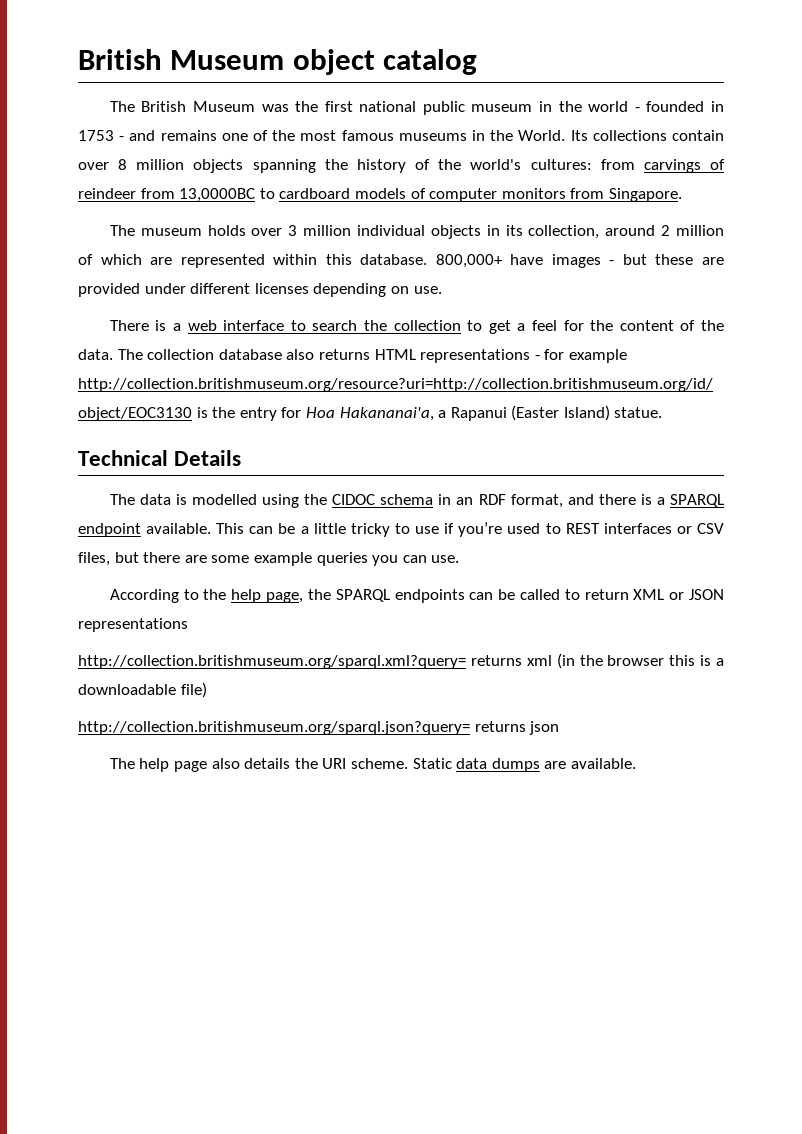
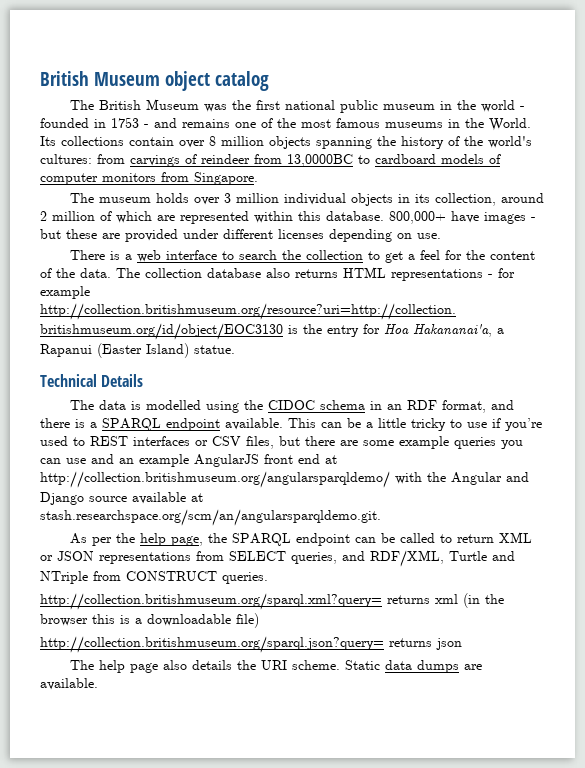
- This can be a little tricky to use if you’re used to REST interfaces or CSV files, but there are some example queries you can use.
- According to the help page, the SPARQL endpoints can be called to return XML or JSON representations
+ This can be a little tricky to use if you’re used to REST interfaces or CSV files, but there are some example queries you can use and an example AngularJS front end at http://collection.britishmuseum.org/angularsparqldemo/ with the Angular and Django source available at stash.researchspace.org/scm/an/angularsparqldemo.git.
+ As per the help page, the SPARQL endpoint can be called to return XML or JSON representations from SELECT queries, and RDF/XML, Turtle and NTriple from CONSTRUCT queries.

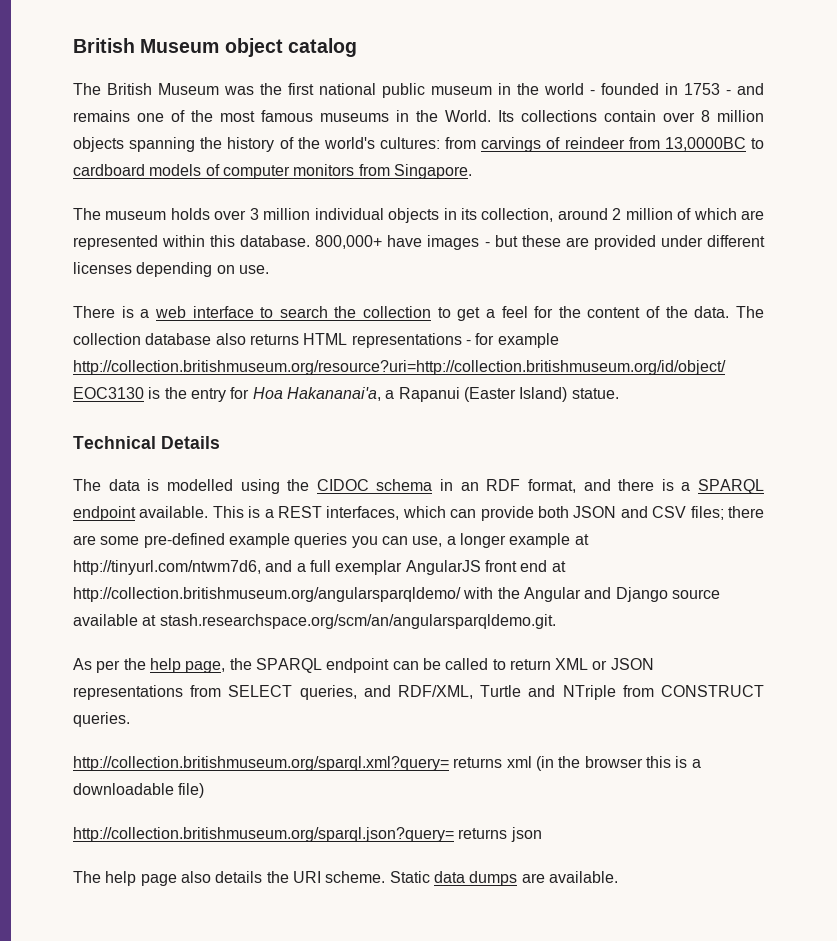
- This can be a little tricky to use if you’re used to REST interfaces or CSV files, but there are some example queries you can use and an example AngularJS front end at http://collection.britishmuseum.org/angularsparqldemo/ with the Angular and Django source available at stash.researchspace.org/scm/an/angularsparqldemo.git.
+ This is a REST interfaces, which can provide both JSON and CSV files; there are some pre-defined example queries you can use, a longer example at http://tinyurl.com/ntwm7d6, and a full exemplar AngularJS front end at http://collection.britishmuseum.org/angularsparqldemo/ with the Angular and Django source available at stash.researchspace.org/scm/an/angularsparqldemo.git.

